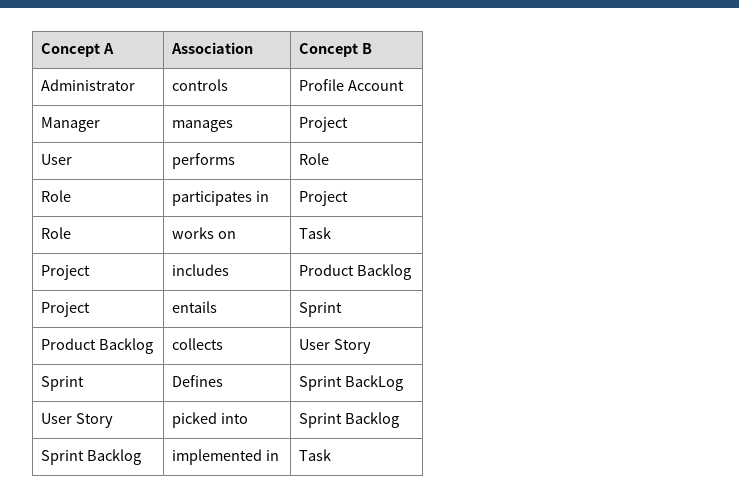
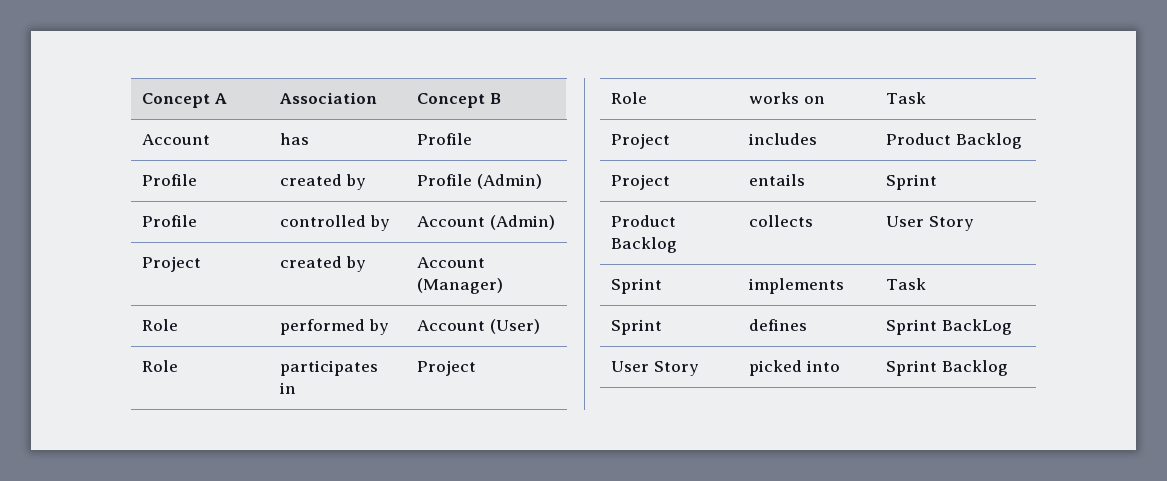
- Administrator | controls | Profile Account
- Manager | manages | Project
- User | performs | Role
+ Account | has | Profile
+ Profile | created by | Profile (Admin)
+ Profile | controlled by | Account (Admin)
+ Project | created by | Account (Manager)
+ Role | performed by | Account (User)
- Sprint | Defines | Sprint BackLog
+ Sprint | implements | Task
+ Sprint | defines | Sprint BackLog
- Sprint Backlog | implemented in | Task

